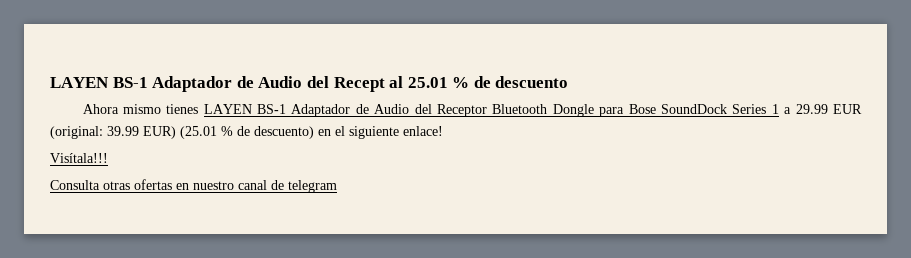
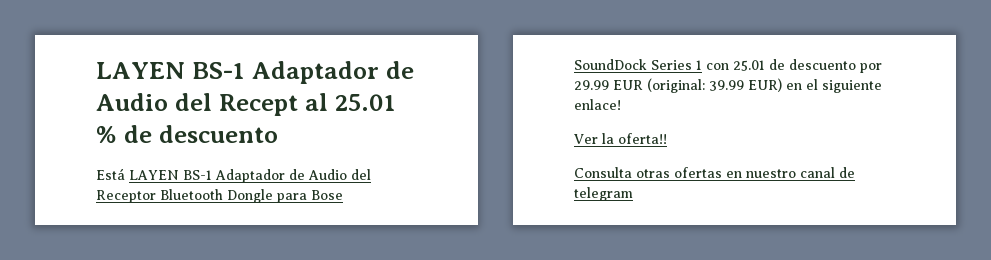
- Ahora mismo tienes LAYEN BS-1 Adaptador de Audio del Receptor Bluetooth Dongle para Bose SoundDock Series 1 a 29.99 EUR (original: 39.99 EUR) (25.01 % de descuento) en el siguiente enlace!
+ Está LAYEN BS-1 Adaptador de Audio del Receptor Bluetooth Dongle para Bose SoundDock Series 1 con 25.01 de descuento por 29.99 EUR (original: 39.99 EUR) en el siguiente enlace!
- Visítala!!!
+ Ver la oferta!!

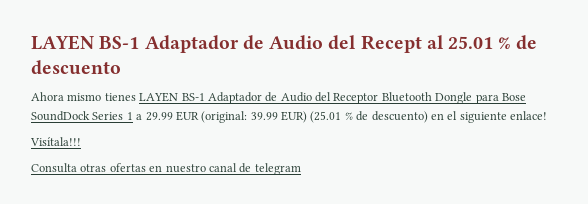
- Está LAYEN BS-1 Adaptador de Audio del Receptor Bluetooth Dongle para Bose SoundDock Series 1 con 25.01 de descuento por 29.99 EUR (original: 39.99 EUR) en el siguiente enlace!
+ Ahora mismo tienes LAYEN BS-1 Adaptador de Audio del Receptor Bluetooth Dongle para Bose SoundDock Series 1 a 29.99 EUR (original: 39.99 EUR) (25.01 % de descuento) en el siguiente enlace!
- Ver la oferta!!
+ Visítala!!!

